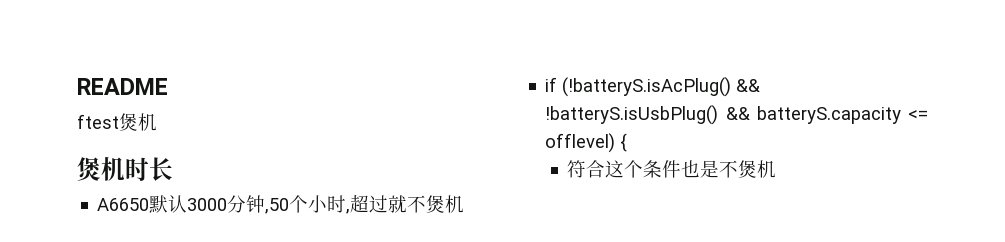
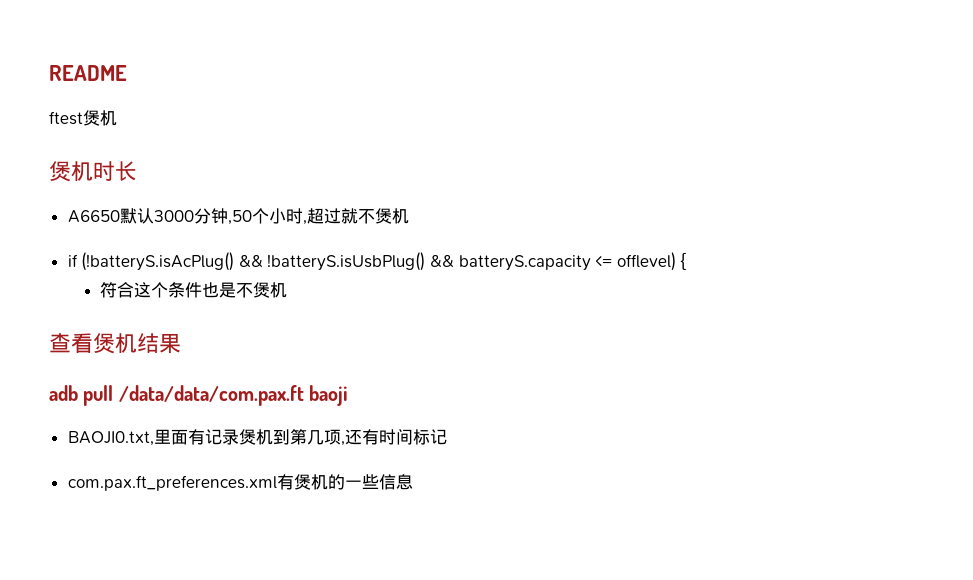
+ 查看煲机结果
+ adb pull /data/data/com.pax.ft baoji
+ BAOJI0.txt,里面有记录煲机到第几项,还有时间标记
+ com.pax.ft_preferences.xml有煲机的一些信息

